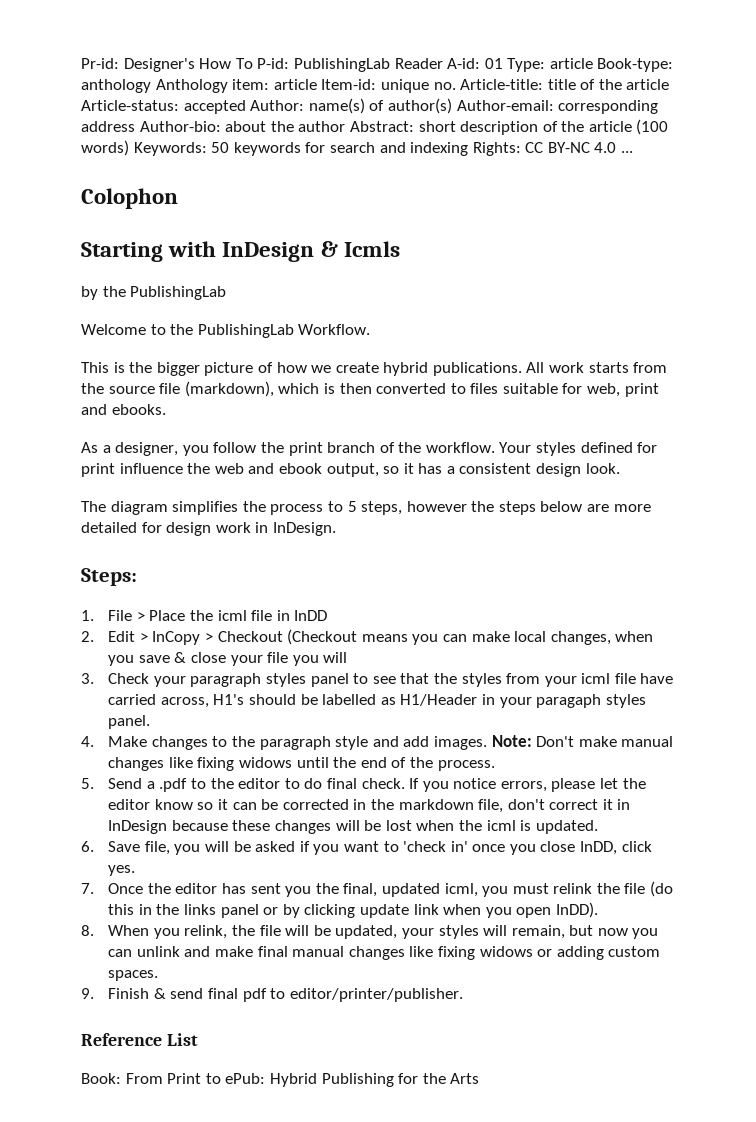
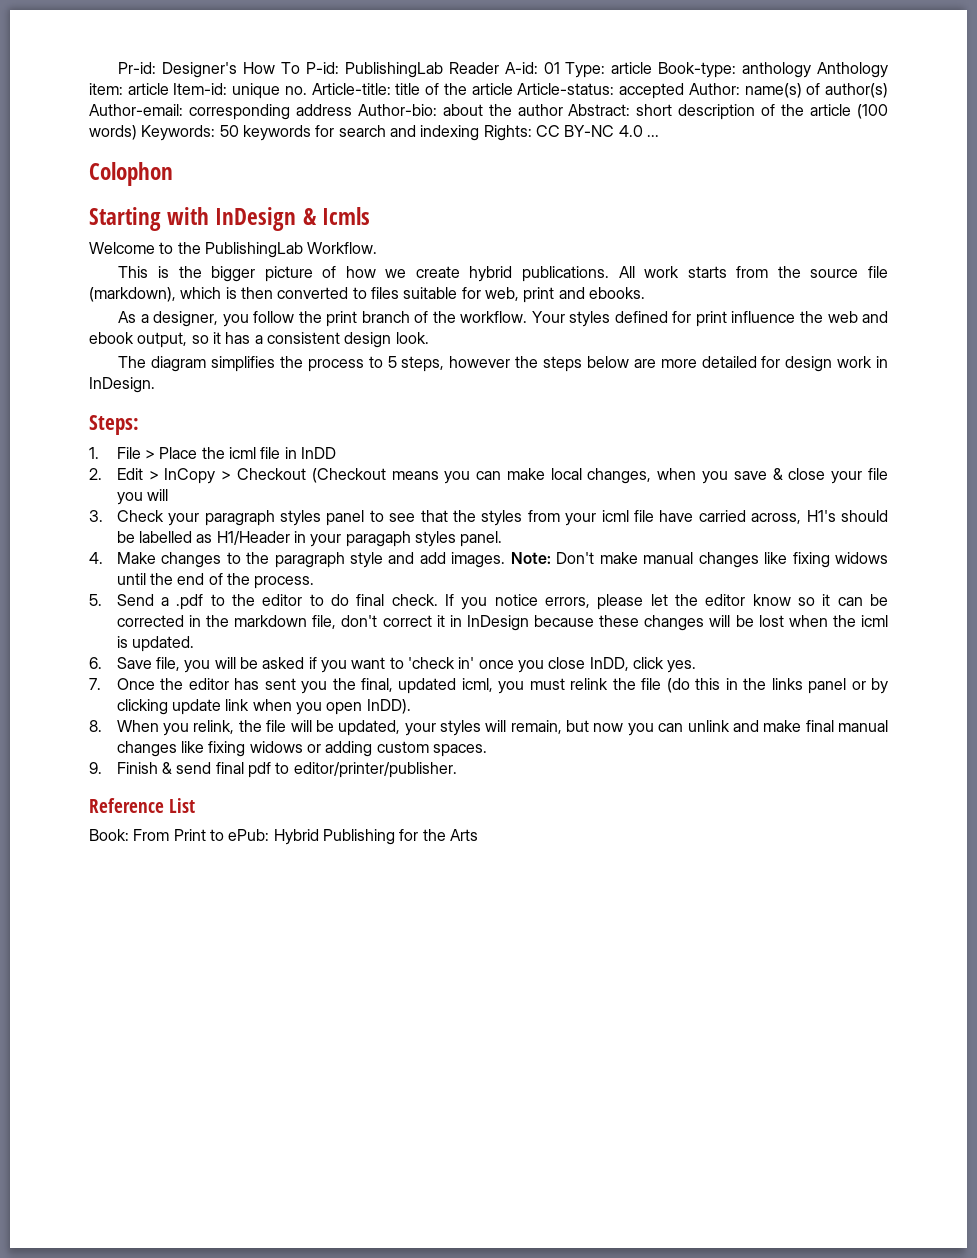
- by the PublishingLab

